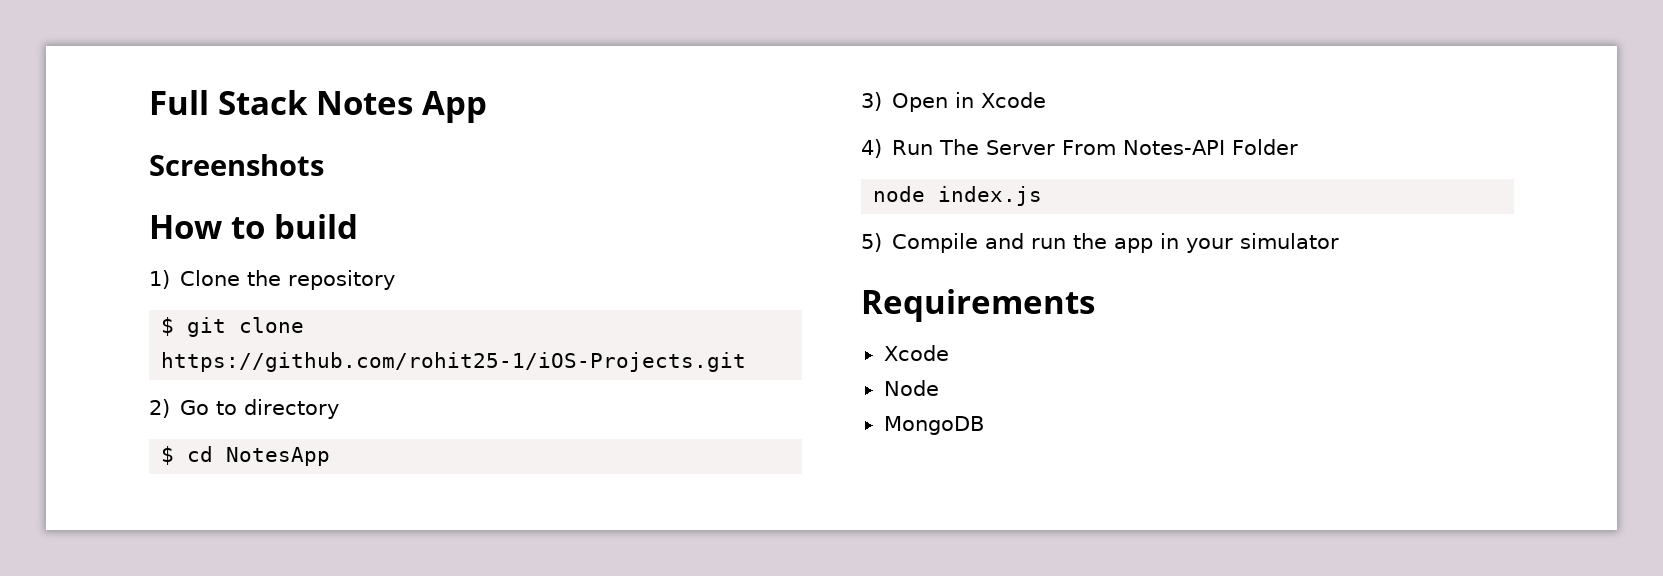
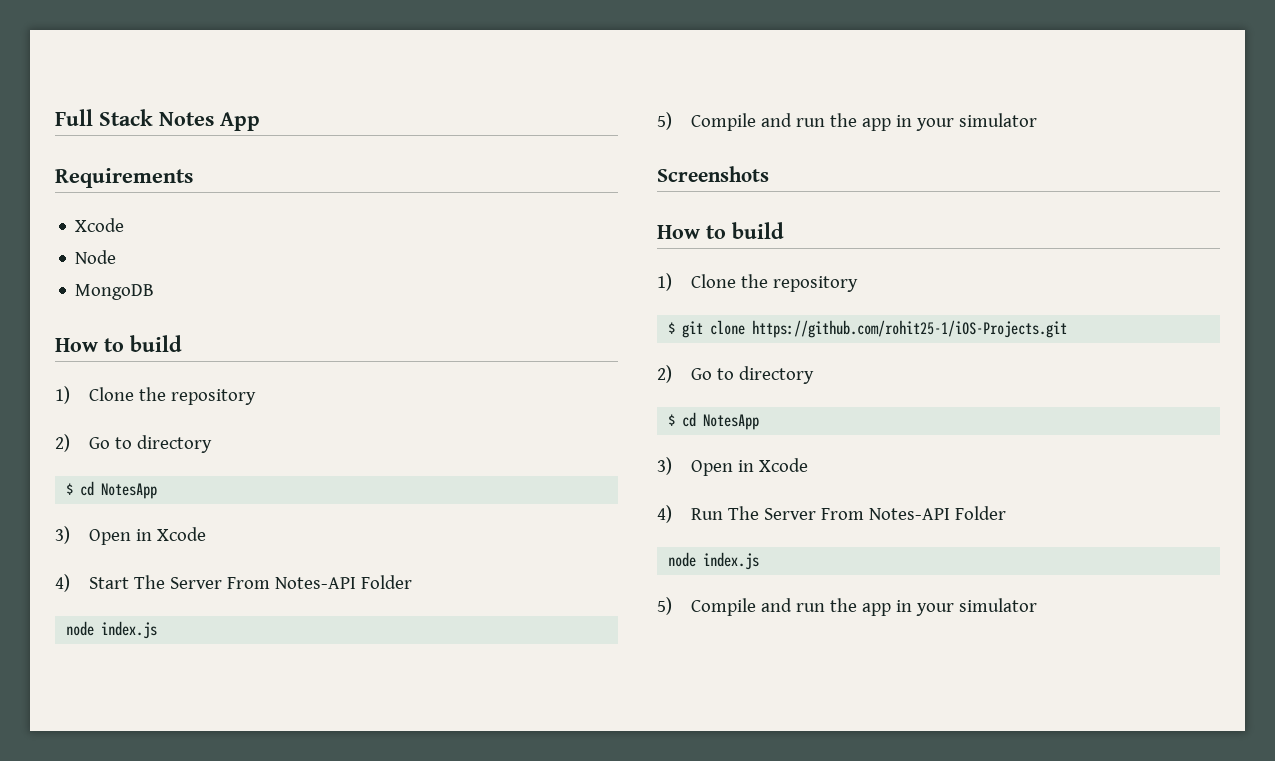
+ Requirements
+ Xcode
+ Node
+ MongoDB
+ How to build
+ 1) Clone the repository
+ 2) Go to directory
+ $ cd NotesApp
+ 3) Open in Xcode
+ 4) Start The Server From Notes-API Folder
+ node index.js
+ 5) Compile and run the app in your simulator
- Requirements
- Xcode
- Node
- MongoDB

